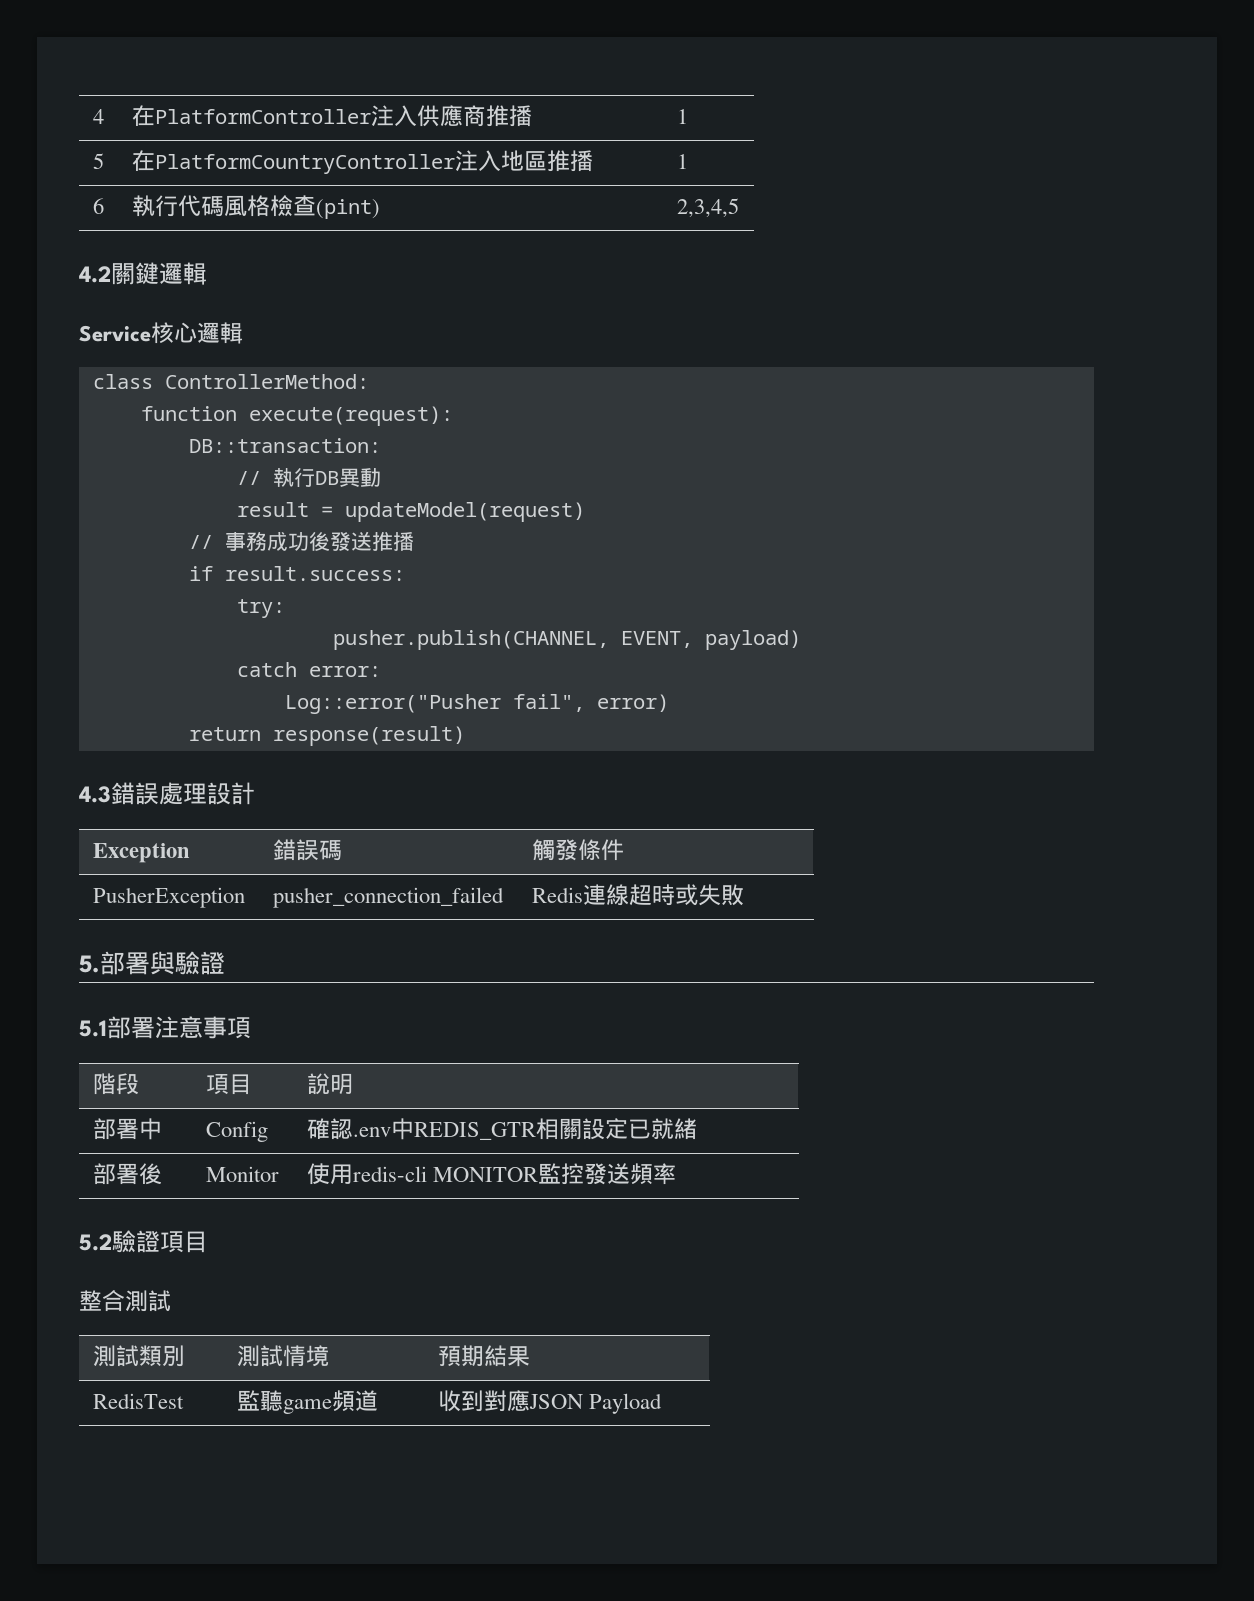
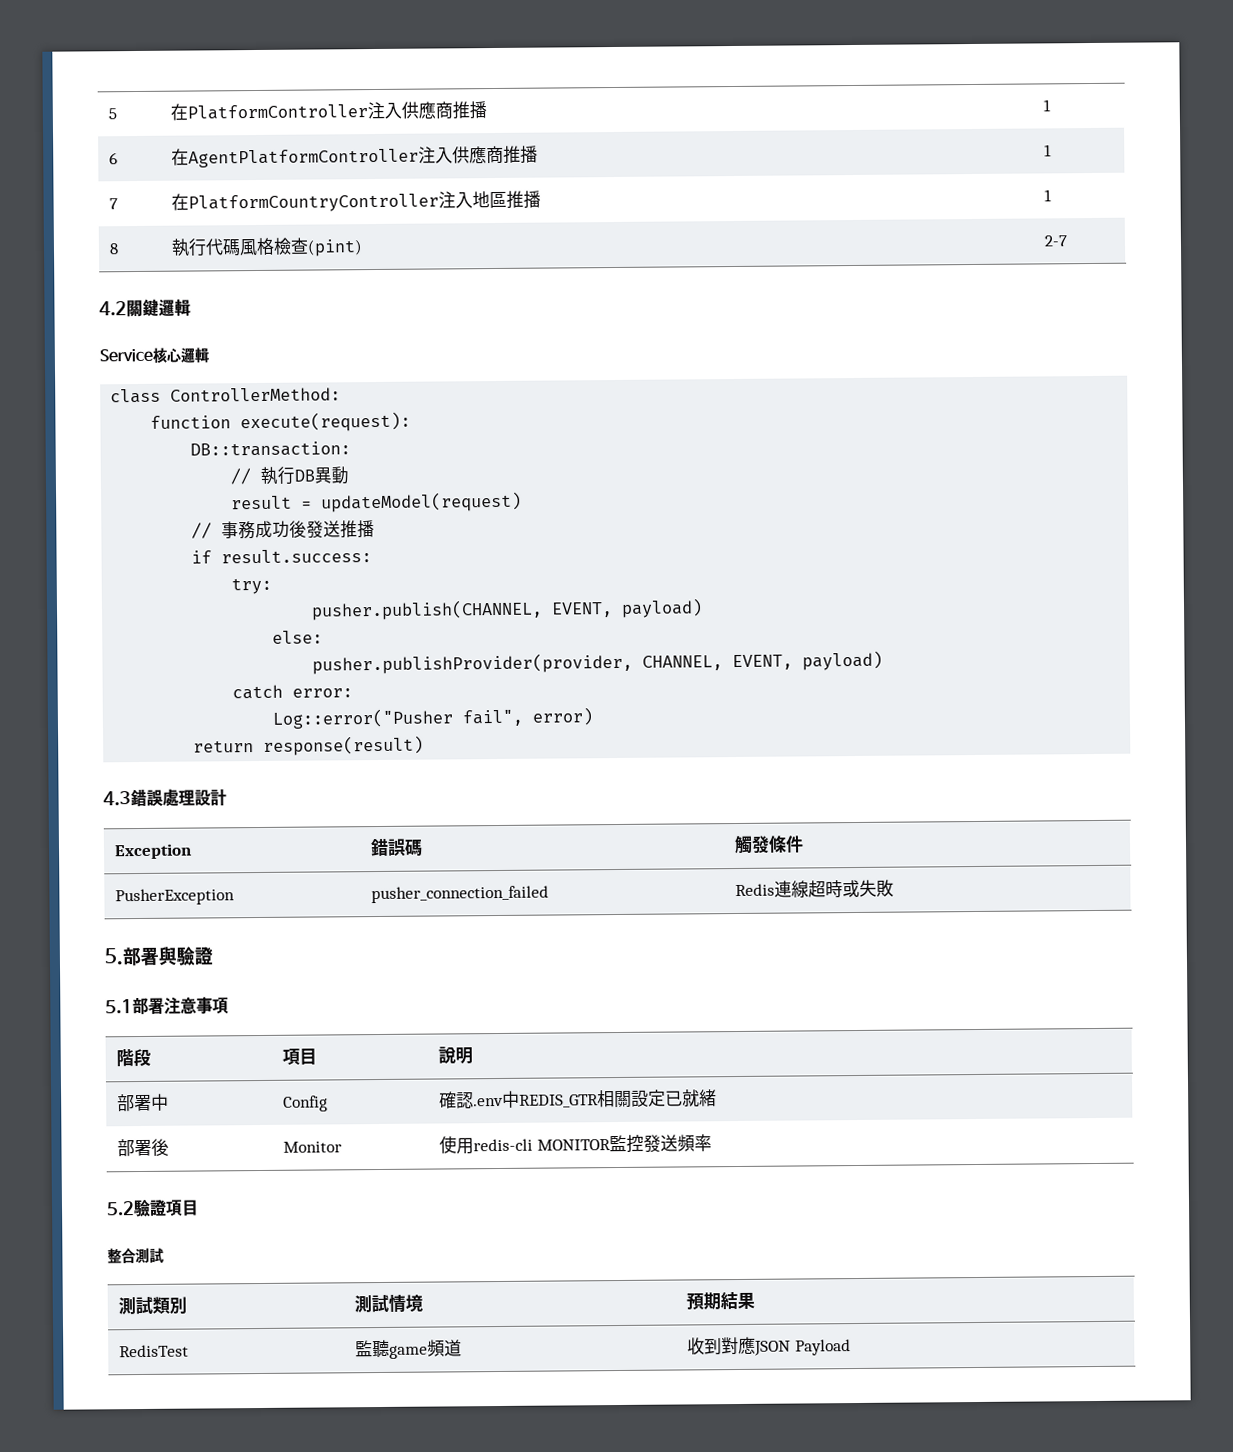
- 4 | 在PlatformController注入供應商推播 | 1
+ 5 | 在PlatformController注入供應商推播 | 1
- 5 | 在PlatformCountryController注入地區推播 | 1
+ 6 | 在AgentPlatformController注入供應商推播 | 1
+ 7 | 在PlatformCountryController注入地區推播 | 1
- 6 | 執行代碼風格檢查(pint) | 2,3,4,5
+ 8 | 執行代碼風格檢查(pint) | 2-7
+ else:
+ pusher.publishProvider(provider, CHANNEL, EVENT, payload)

